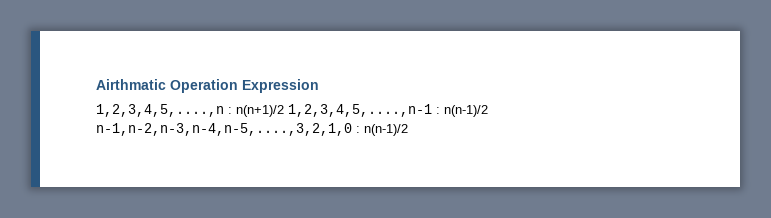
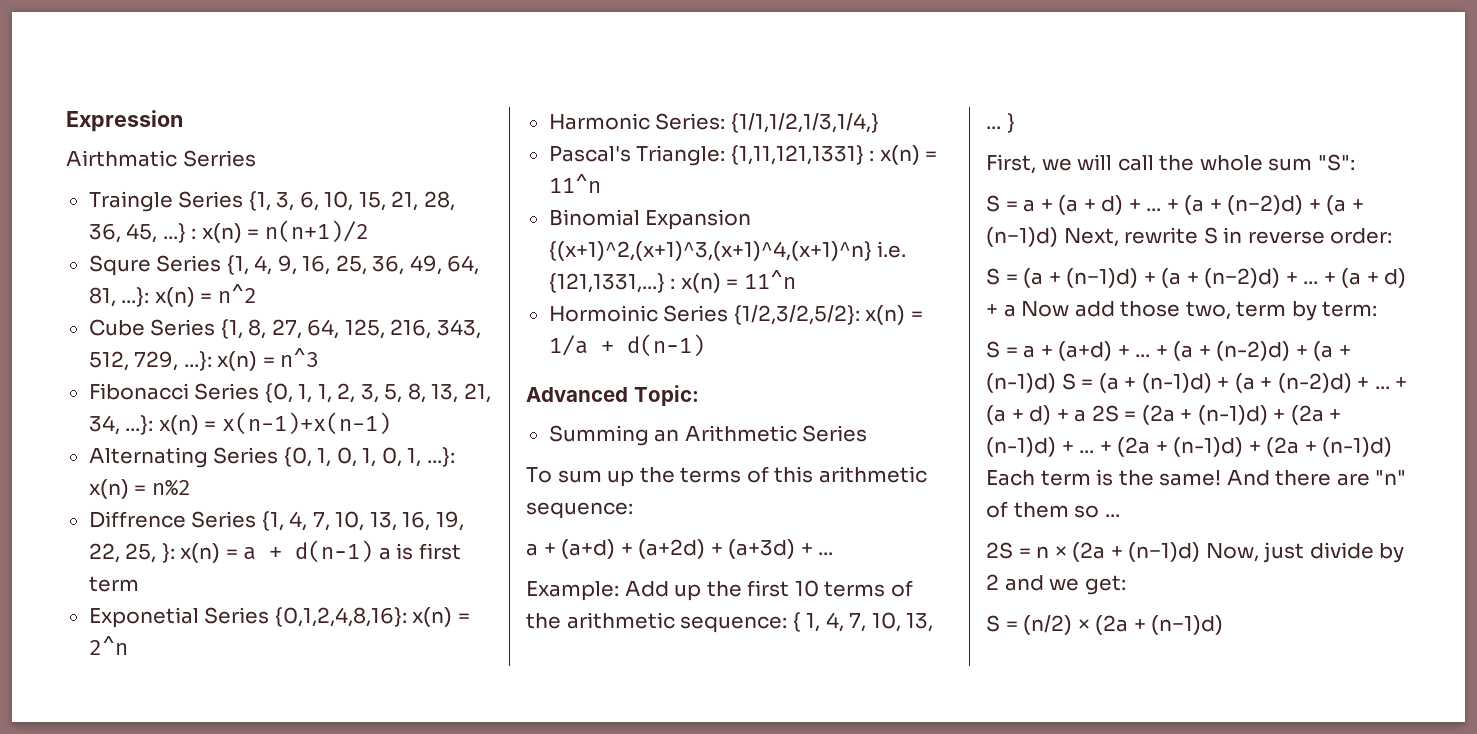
- Airthmatic Operation Expression
+ Expression
- 1,2,3,4,5,....,n : n(n+1)/2 1,2,3,4,5,....,n-1 : n(n-1)/2 n-1,n-2,n-3,n-4,n-5,....,3,2,1,0 : n(n-1)/2
+ Airthmatic Serries
+ Traingle Series {1, 3, 6, 10, 15, 21, 28, 36, 45, ...} : x(n) = n(n+1)/2
+ Squre Series {1, 4, 9, 16, 25, 36, 49, 64, 81, ...}: x(n) = n^2
+ Cube Series {1, 8, 27, 64, 125, 216, 343, 512, 729, ...}: x(n) = n^3
+ Fibonacci Series {0, 1, 1, 2, 3, 5, 8, 13, 21, 34, ...}: x(n) = x(n-1)+x(n-1)
+ Alternating Series {0, 1, 0, 1, 0, 1, ...}: x(n) = n%2
+ Diffrence Series {1, 4, 7, 10, 13, 16, 19, 22, 25, }: x(n) = a + d(n−1) a is first term
+ Exponetial Series {0,1,2,4,8,16}: x(n) = 2^n
+ Harmonic Series: {1/1,1/2,1/3,1/4,}
+ Pascal's Triangle: {1,11,121,1331} : x(n) = 11^n
+ Binomial Expansion {(x+1)^2,(x+1)^3,(x+1)^4,(x+1)^n} i.e. {121,1331,...} : x(n) = 11^n
+ Hormoinic Series {1/2,3/2,5/2}: x(n) = 1/a + d(n−1)
+ Advanced Topic:
+ Summing an Arithmetic Series
+ To sum up the terms of this arithmetic sequence:
+ a + (a+d) + (a+2d) + (a+3d) + ...
+ Example: Add up the first 10 terms of the arithmetic sequence: { 1, 4, 7, 10, 13, ... }
+ First, we will call the whole sum "S":
+ S = a + (a + d) + ... + (a + (n−2)d) + (a + (n−1)d) Next, rewrite S in reverse order:
+ S = (a + (n−1)d) + (a + (n−2)d) + ... + (a + d) + a Now add those two, term by term:
+ S = a + (a+d) + ... + (a + (n-2)d) + (a + (n-1)d) S = (a + (n-1)d) + (a + (n-2)d) + ... + (a + d) + a 2S = (2a + (n-1)d) + (2a + (n-1)d) + ... + (2a + (n-1)d) + (2a + (n-1)d) Each term is the same! And there are "n" of them so ...
+ 2S = n × (2a + (n−1)d) Now, just divide by 2 and we get:
+ S = (n/2) × (2a + (n−1)d)

